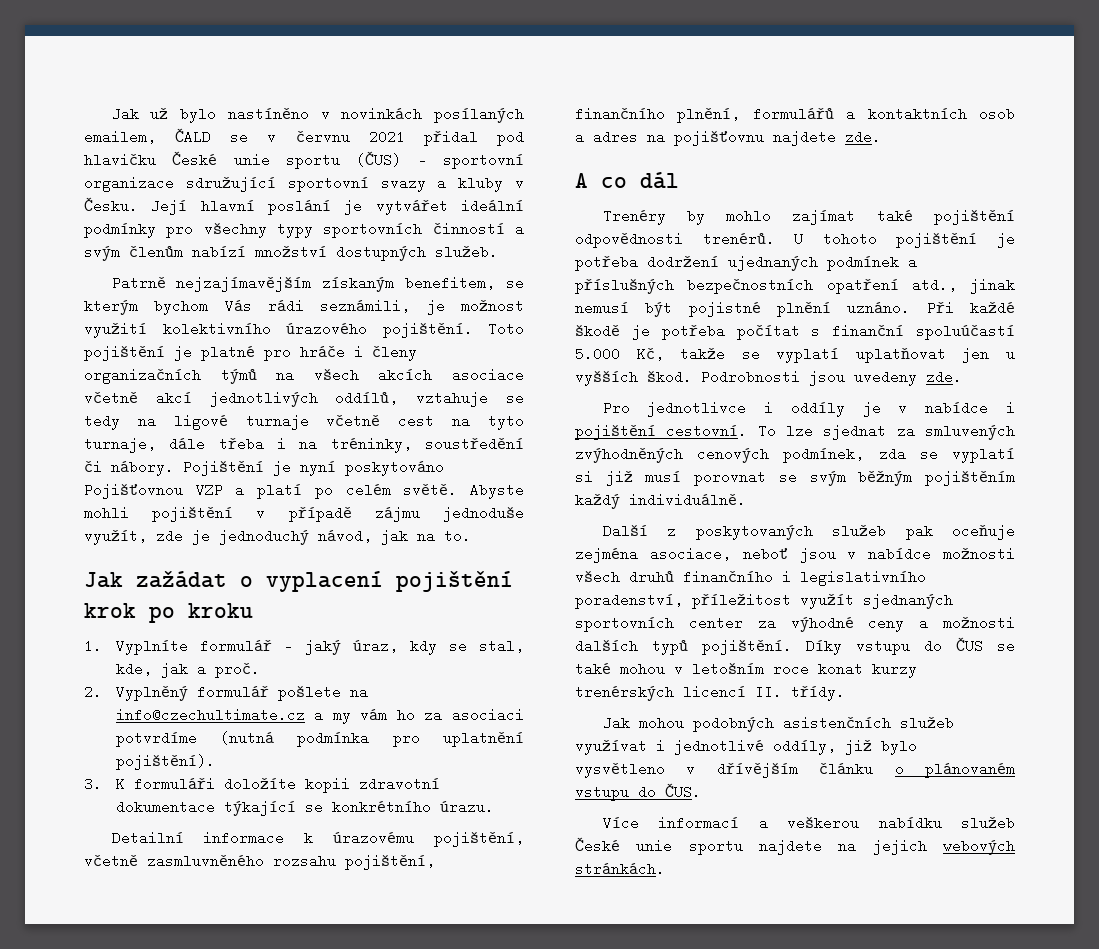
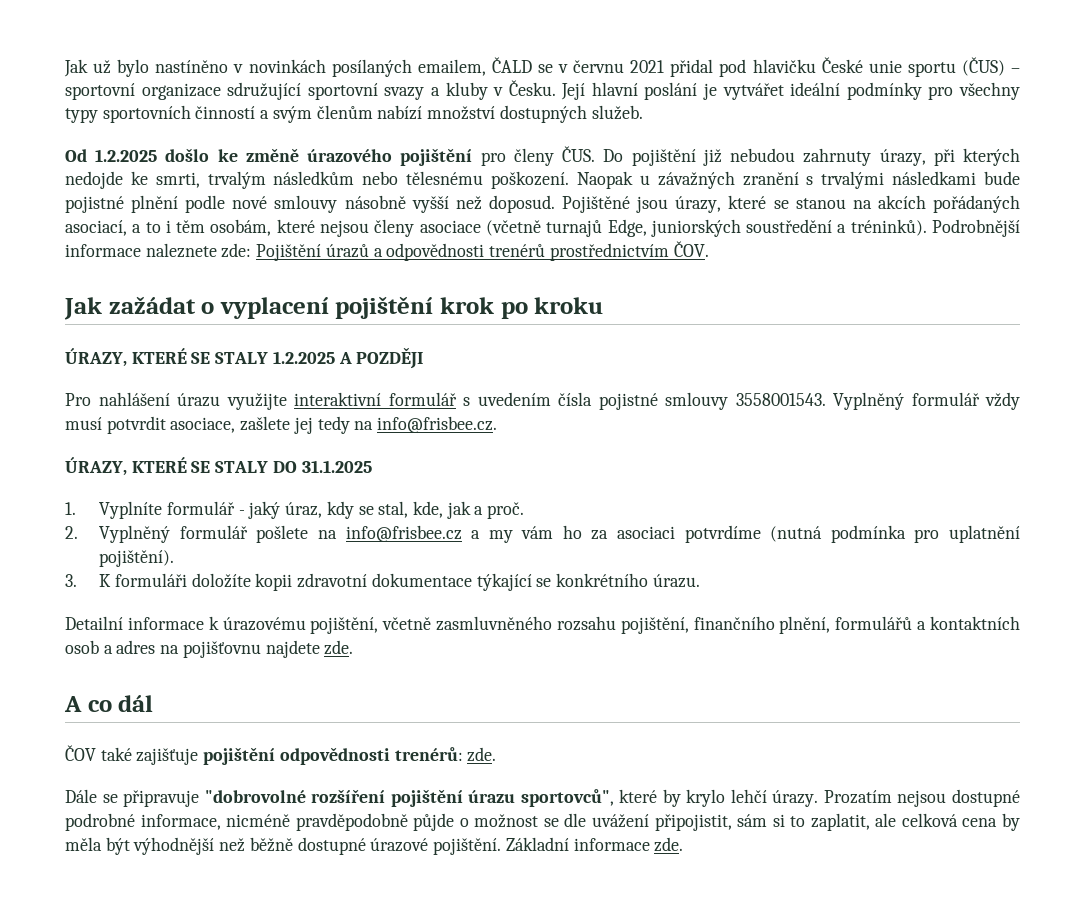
- Patrně nejzajímavějším získaným benefitem, se kterým bychom Vás rádi seznámili, je možnost využití kolektivního úrazového pojištění. Toto pojištění je platné pro hráče i členy organizačních týmů na všech akcích asociace včetně akcí jednotlivých oddílů, vztahuje se tedy na ligové turnaje včetně cest na tyto turnaje, dále třeba i na tréninky, soustředění či nábory. Pojištění je nyní poskytováno Pojišťovnou VZP a platí po celém světě. Abyste mohli pojištění v případě zájmu jednoduše využít, zde je jednoduchý návod, jak na to.
+ Od 1.2.2025 došlo ke změně úrazového pojištění pro členy ČUS. Do pojištění již nebudou zahrnuty úrazy, při kterých nedojde ke smrti, trvalým následkům nebo tělesnému poškození. Naopak u závažných zranění s trvalými následkami bude pojistné plnění podle nové smlouvy násobně vyšší než doposud. Pojištěné jsou úrazy, které se stanou na akcích pořádaných asociací, a to i těm osobám, které nejsou členy asociace (včetně turnajů Edge, juniorských soustředění a tréninků). Podrobnější informace naleznete zde: Pojištění úrazů a odpovědnosti trenérů prostřednictvím ČOV.
+ ÚRAZY, KTERÉ SE STALY 1.2.2025 A POZDĚJI
+ Pro nahlášení úrazu využijte interaktivní formulář s uvedením čísla pojistné smlouvy 3558001543. Vyplněný formulář vždy musí potvrdit asociace, zašlete jej tedy na info@frisbee.cz.
+ ÚRAZY, KTERÉ SE STALY DO 31.1.2025
- 2. Vyplněný formulář pošlete na info@czechultimate.cz a my vám ho za asociaci potvrdíme (nutná podmínka pro uplatnění pojištění).
+ 2. Vyplněný formulář pošlete na info@frisbee.cz a my vám ho za asociaci potvrdíme (nutná podmínka pro uplatnění pojištění).
- Trenéry by mohlo zajímat také pojištění odpovědnosti trenérů. U tohoto pojištění je potřeba dodržení ujednaných podmínek a příslušných bezpečnostních opatření atd., jinak nemusí být pojistné plnění uznáno. Při každé škodě je potřeba počítat s finanční spoluúčastí 5.000 Kč, takže se vyplatí uplatňovat jen u vyšších škod. Podrobnosti jsou uvedeny zde.
- Pro jednotlivce i oddíly je v nabídce i pojištění cestovní. To lze sjednat za smluvených zvýhodněných cenových podmínek, zda se vyplatí si již musí porovnat se svým běžným pojištěním každý individuálně.
- Další z poskytovaných služeb pak oceňuje zejména asociace, neboť jsou v nabídce možnosti všech druhů finančního i legislativního poradenství, příležitost využít sjednaných sportovních center za výhodné ceny a možnosti dalších typů pojištění. Díky vstupu do ČUS se také mohou v letošním roce konat kurzy trenérských licencí II. třídy.
- Jak mohou podobných asistenčních služeb využívat i jednotlivé oddíly, již bylo vysvětleno v dřívějším článku o plánovaném vstupu do ČUS.
- Více informací a veškerou nabídku služeb České unie sportu najdete na jejich webových stránkách.
+ ČOV také zajišťuje pojištění odpovědnosti trenérů: zde.
+ Dále se připravuje "dobrovolné rozšíření pojištění úrazu sportovců", které by krylo lehčí úrazy. Prozatím nejsou dostupné podrobné informace, nicméně pravděpodobně půjde o možnost se dle uvážení připojistit, sám si to zaplatit, ale celková cena by měla být výhodnější než běžně dostupné úrazové pojištění. Základní informace zde.

